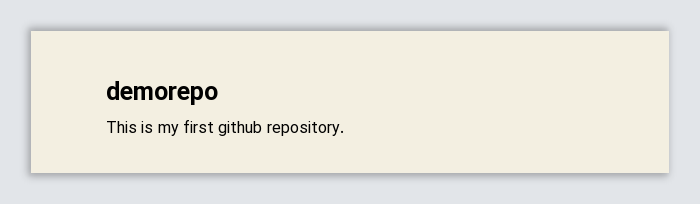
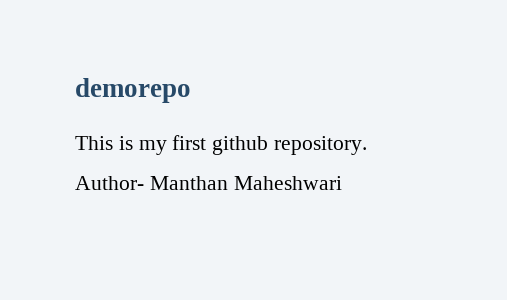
+ Author- Manthan Maheshwari

